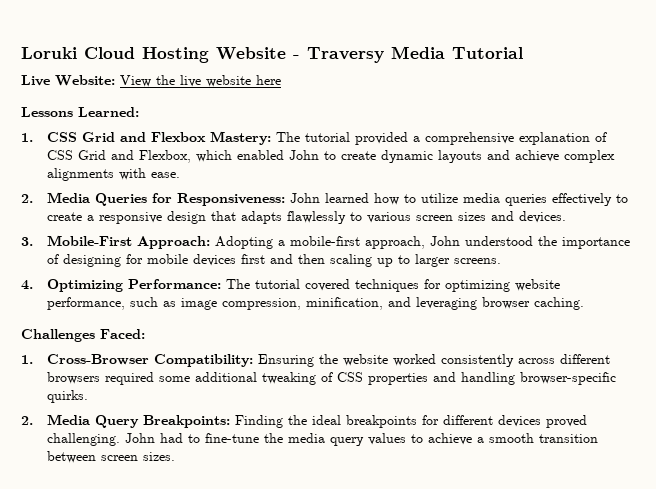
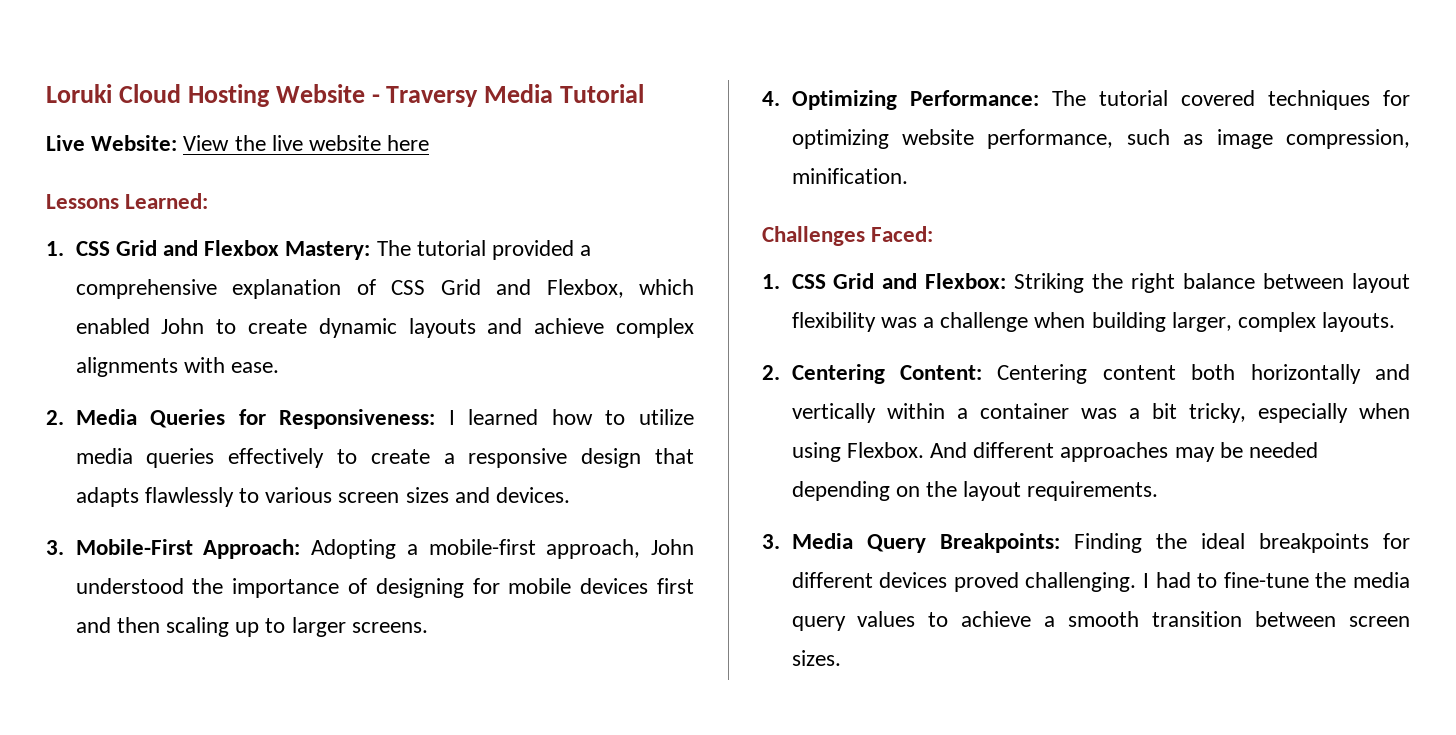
- 2. Media Queries for Responsiveness: John learned how to utilize media queries effectively to create a responsive design that adapts flawlessly to various screen sizes and devices.
+ 2. Media Queries for Responsiveness: I learned how to utilize media queries effectively to create a responsive design that adapts flawlessly to various screen sizes and devices.
- 4. Optimizing Performance: The tutorial covered techniques for optimizing website performance, such as image compression, minification, and leveraging browser caching.
+ 4. Optimizing Performance: The tutorial covered techniques for optimizing website performance, such as image compression, minification.
  Challenges Faced:
- 1. Cross-Browser Compatibility: Ensuring the website worked consistently across different browsers required some additional tweaking of CSS properties and handling browser-specific quirks.
- 2. Media Query Breakpoints: Finding the ideal breakpoints for different devices proved challenging.
+ 1. CSS Grid and Flexbox: Striking the right balance between layout flexibility was a challenge when building larger, complex layouts.
+ 2. Centering Content: Centering content both horizontally and vertically within a container was a bit tricky, especially when using Flexbox. And different approaches may be needed depending on the layout requirements.
+ 3. Media Query Breakpoints: Finding the ideal breakpoints for different devices proved challenging.
- John had to fine-tune the media query values to achieve a smooth transition between screen sizes.
+ I had to fine-tune the media query values to achieve a smooth transition between screen sizes.

